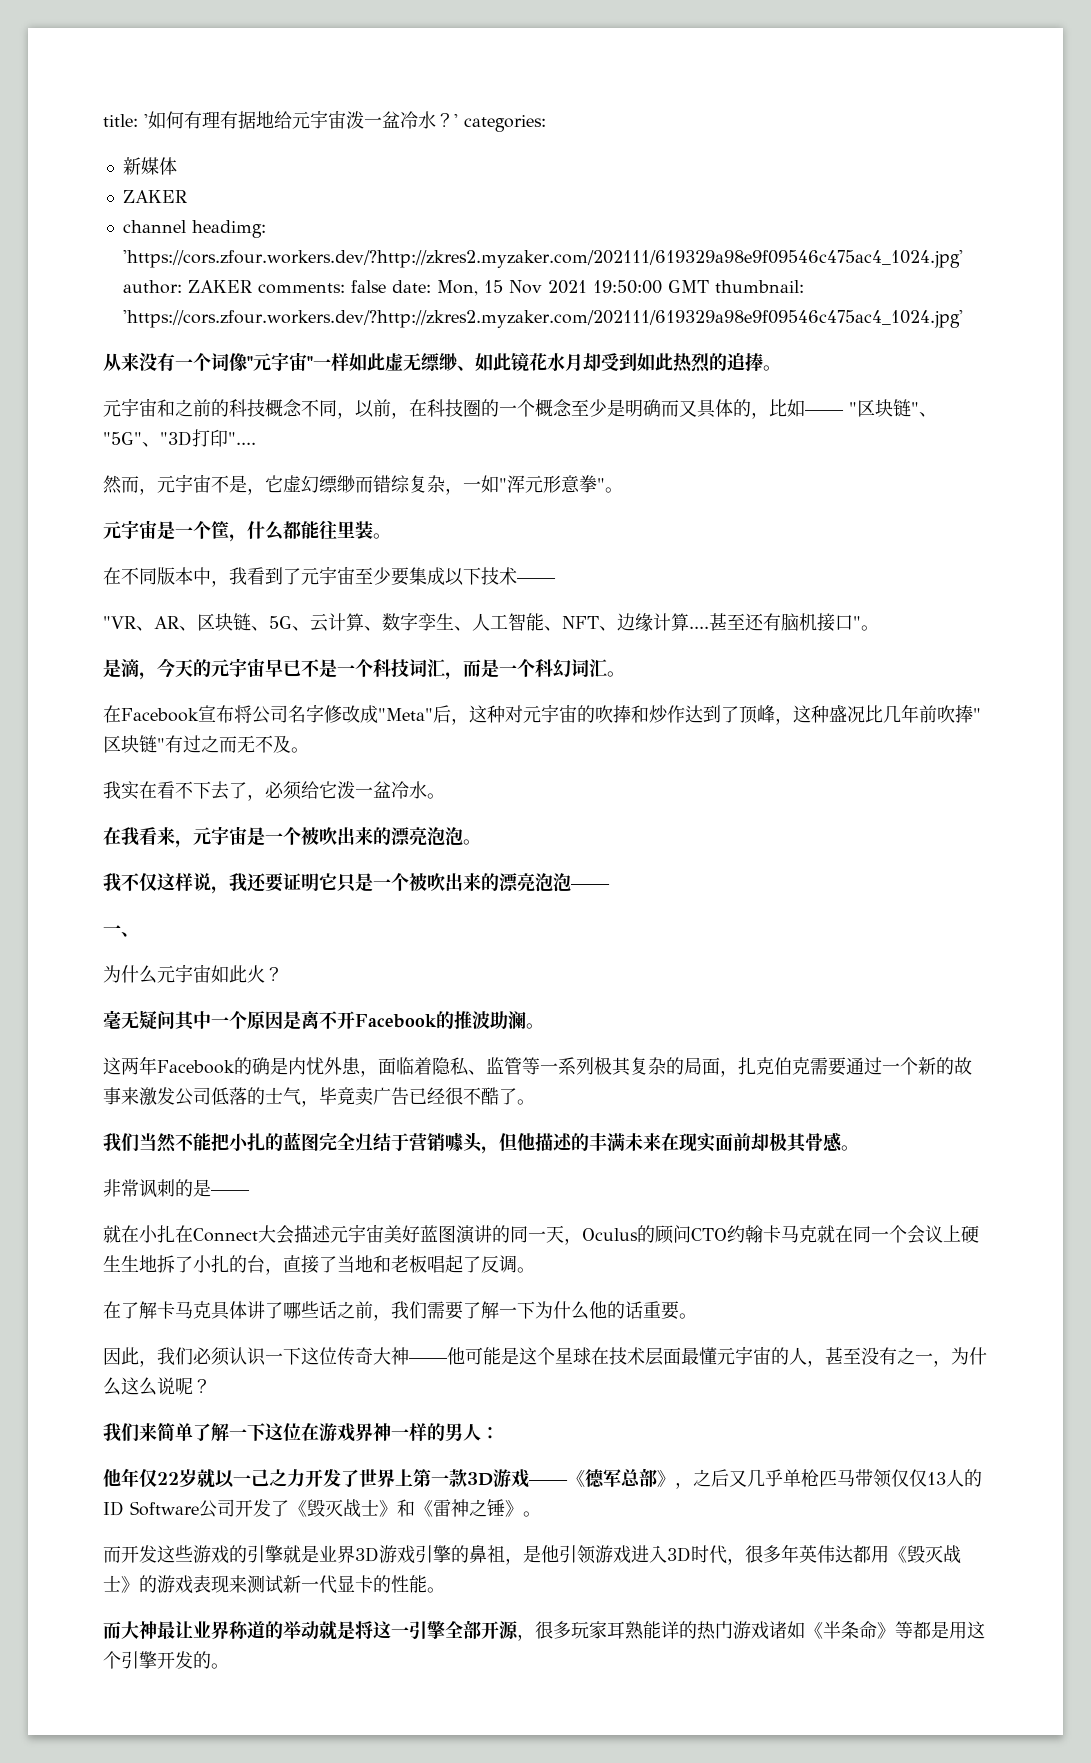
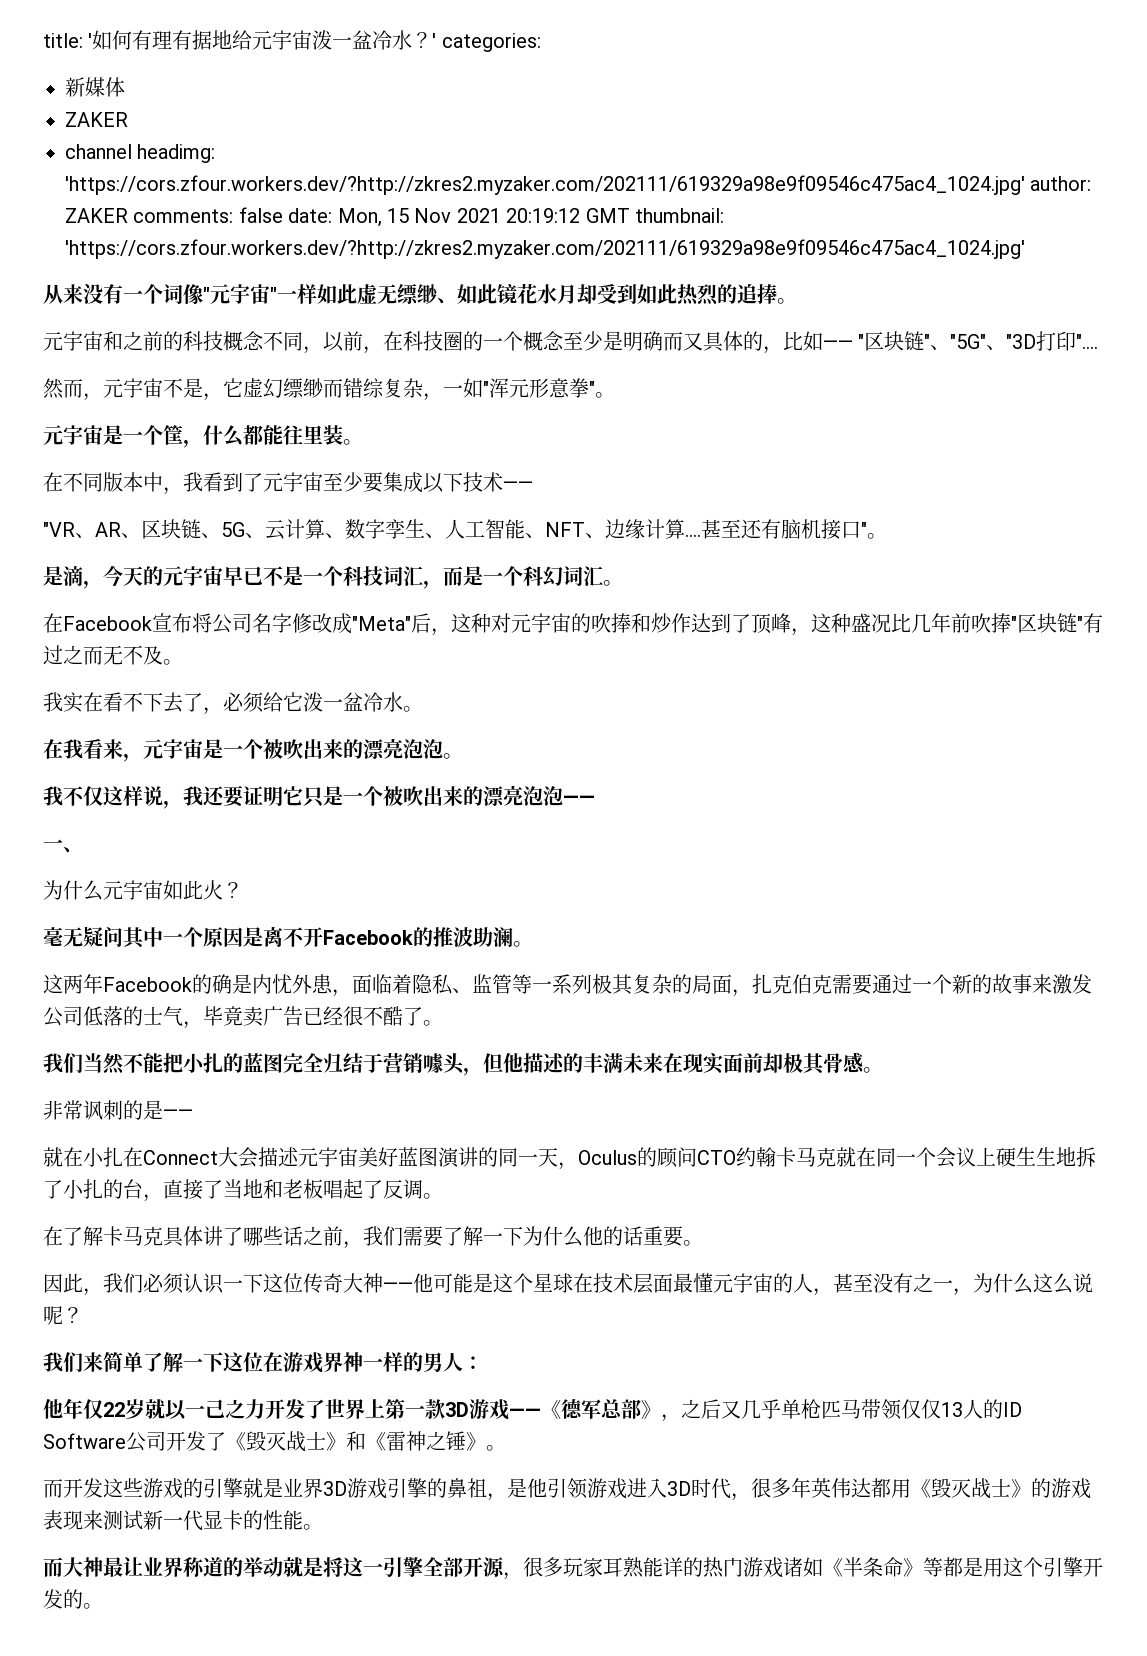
- channel headimg: 'https://cors.zfour.workers.dev/?http://zkres2.myzaker.com/202111/619329a98e9f09546c475ac4_1024.jpg' author: ZAKER comments: false date: Mon, 15 Nov 2021 19:50:00 GMT thumbnail: 'https://cors.zfour.workers.dev/?http://zkres2.myzaker.com/202111/619329a98e9f09546c475ac4_1024.jpg'
+ channel headimg: 'https://cors.zfour.workers.dev/?http://zkres2.myzaker.com/202111/619329a98e9f09546c475ac4_1024.jpg' author: ZAKER comments: false date: Mon, 15 Nov 2021 20:19:12 GMT thumbnail: 'https://cors.zfour.workers.dev/?http://zkres2.myzaker.com/202111/619329a98e9f09546c475ac4_1024.jpg'

